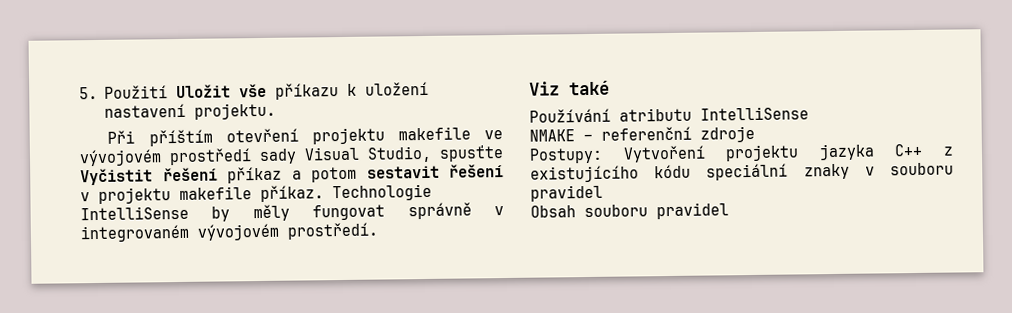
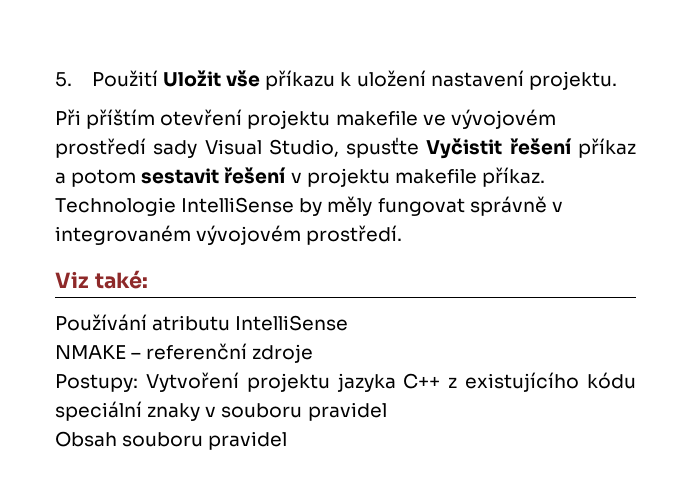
- Viz také
+ Viz také:

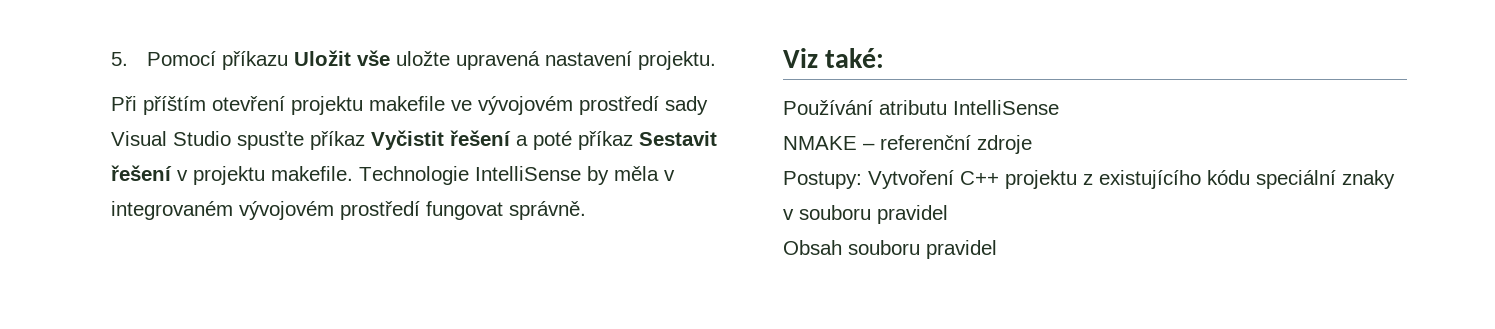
- 5. Použití Uložit vše příkazu k uložení nastavení projektu.
+ 5. Pomocí příkazu Uložit vše uložte upravená nastavení projektu.
- Při příštím otevření projektu makefile ve vývojovém prostředí sady Visual Studio, spusťte Vyčistit řešení příkaz a potom sestavit řešení v projektu makefile příkaz.
+ Při příštím otevření projektu makefile ve vývojovém prostředí sady Visual Studio spusťte příkaz Vyčistit řešení a poté příkaz Sestavit řešení v projektu makefile.
- Technologie IntelliSense by měly fungovat správně v integrovaném vývojovém prostředí.
+ Technologie IntelliSense by měla v integrovaném vývojovém prostředí fungovat správně.
- Postupy: Vytvoření projektu jazyka C++ z existujícího kódu speciální znaky v souboru pravidel
+ Postupy: Vytvoření C++ projektu z existujícího kódu speciální znaky v souboru pravidel

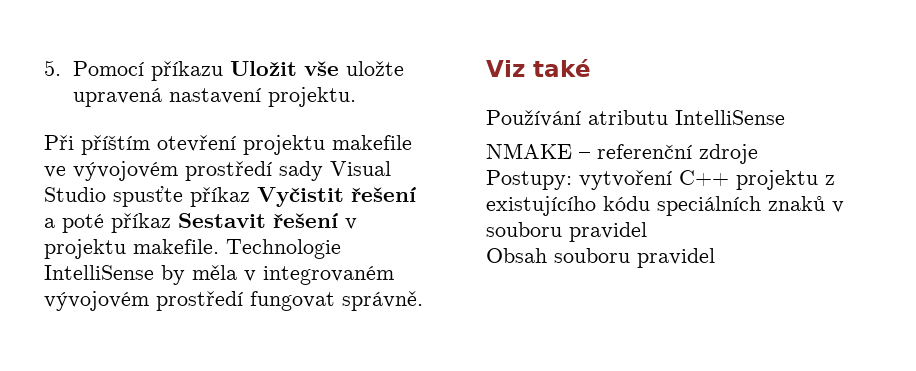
- Viz také:
+ Viz také
- Postupy: Vytvoření C++ projektu z existujícího kódu speciální znaky v souboru pravidel
+ Postupy: vytvoření C++ projektu z existujícího kódu speciálních znaků v souboru pravidel

